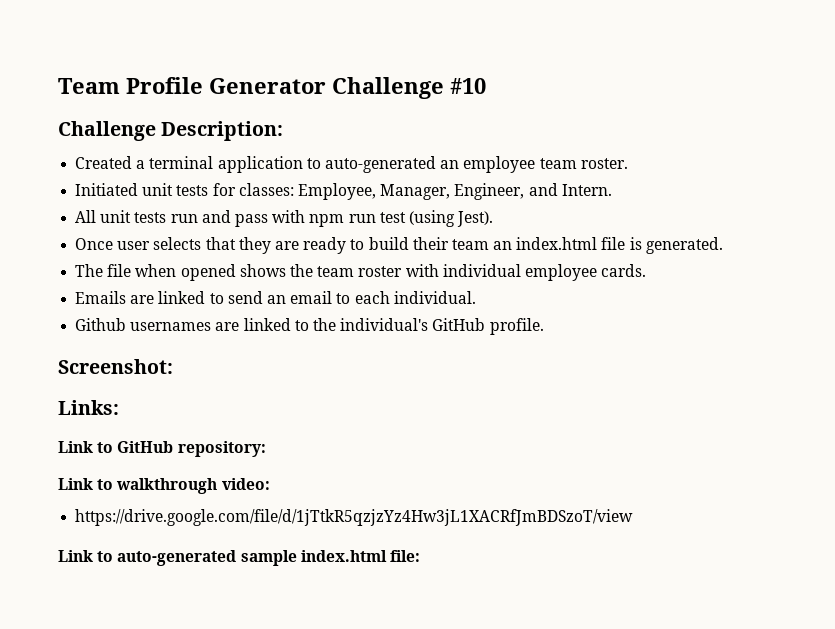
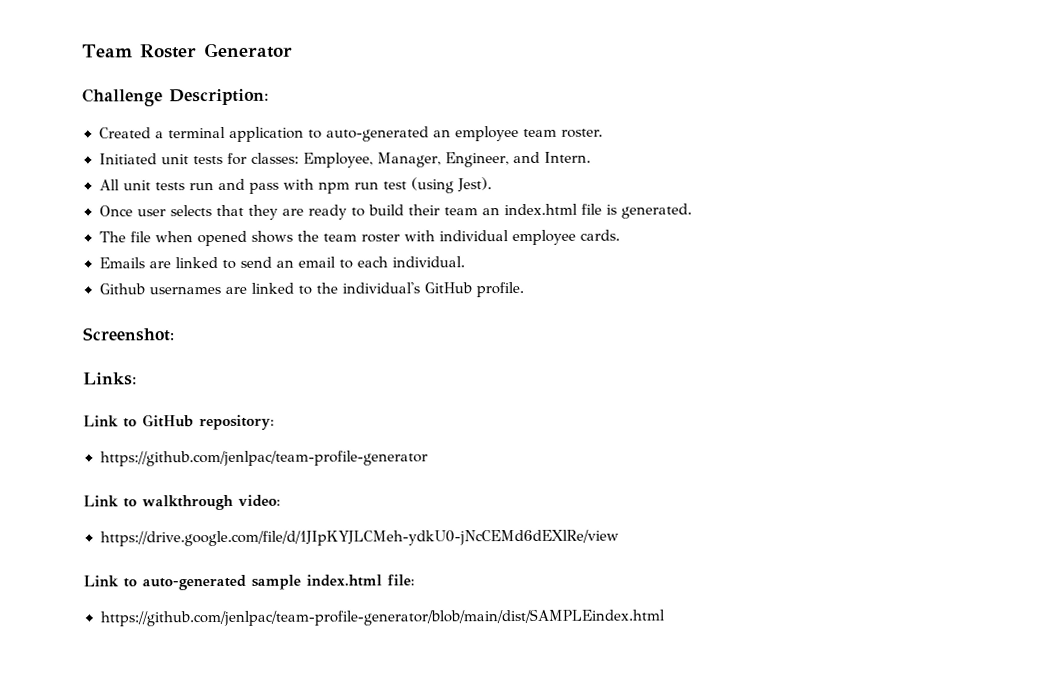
- Team Profile Generator Challenge #10
+ Team Roster Generator
+ https://github.com/jenlpac/team-profile-generator
- https://drive.google.com/file/d/1jTtkR5qzjzYz4Hw3jL1XACRfJmBDSzoT/view
+ https://drive.google.com/file/d/1JIpKYJLCMeh-ydkU0-jNcCEMd6dEXlRe/view
+ https://github.com/jenlpac/team-profile-generator/blob/main/dist/SAMPLEindex.html

